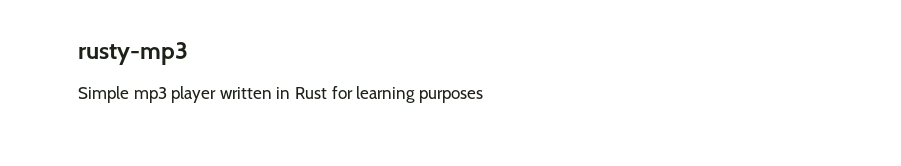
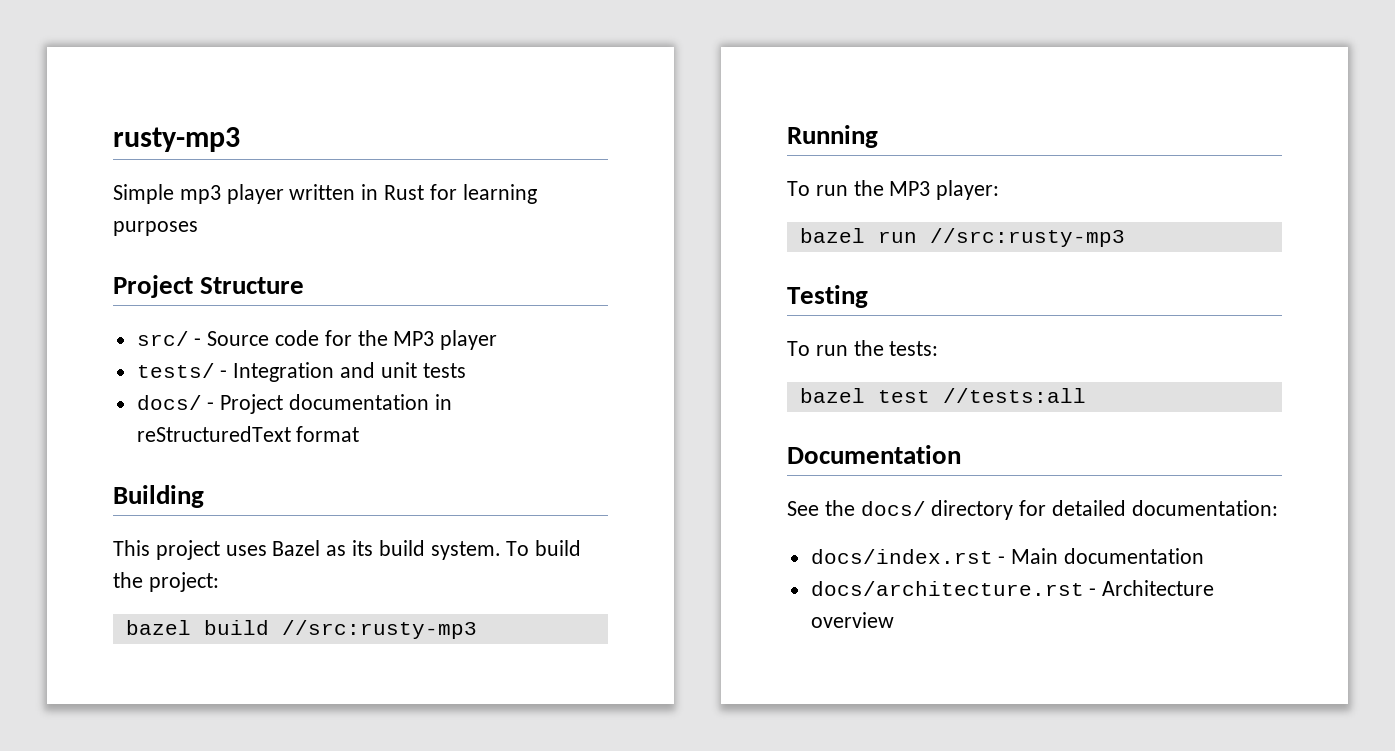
+ Project Structure
+ src/ - Source code for the MP3 player
+ tests/ - Integration and unit tests
+ docs/ - Project documentation in reStructuredText format
+ Building
+ This project uses Bazel as its build system. To build the project:
+ bazel build //src:rusty-mp3
+ Running
+ To run the MP3 player:
+ bazel run //src:rusty-mp3
+ Testing
+ To run the tests:
+ bazel test //tests:all
+ Documentation
+ See the docs/ directory for detailed documentation:
+ docs/index.rst - Main documentation
+ docs/architecture.rst - Architecture overview

